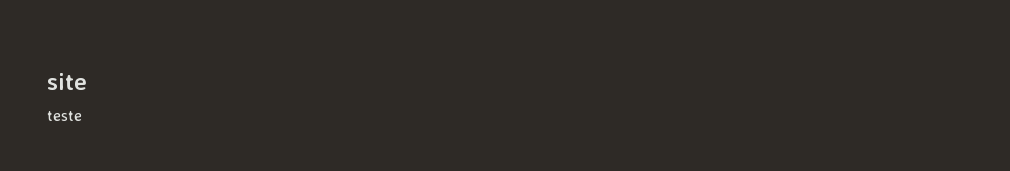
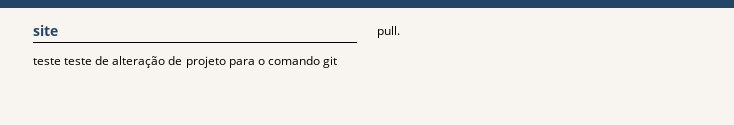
- teste
+ teste teste de alteração de projeto para o comando git pull.

